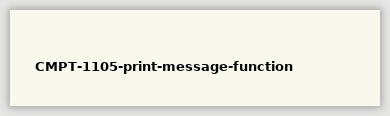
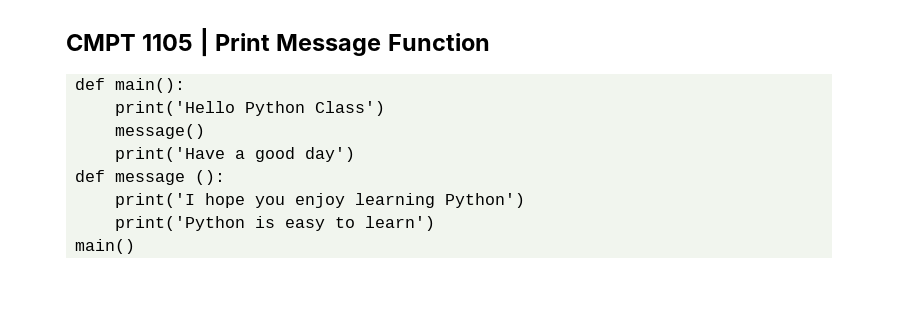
- CMPT-1105-print-message-function
+ CMPT 1105 | Print Message Function
+ def main():
+ print('Hello Python Class')
+ message()
+ print('Have a good day')
+ def message ():
+ print('I hope you enjoy learning Python')
+ print('Python is easy to learn')
+ main()

